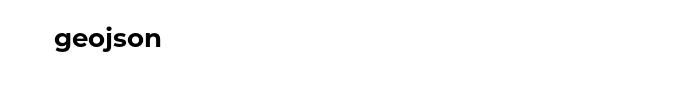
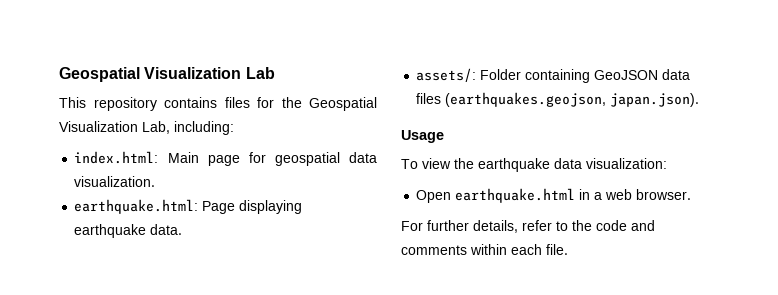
- geojson
+ Geospatial Visualization Lab
+ This repository contains files for the Geospatial Visualization Lab, including:
+ index.html: Main page for geospatial data visualization.
+ earthquake.html: Page displaying earthquake data.
+ assets/: Folder containing GeoJSON data files (earthquakes.geojson, japan.json).
+ Usage
+ To view the earthquake data visualization:
+ Open earthquake.html in a web browser.
+ For further details, refer to the code and comments within each file.

